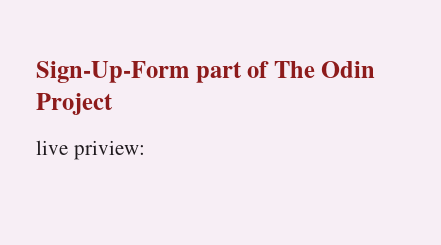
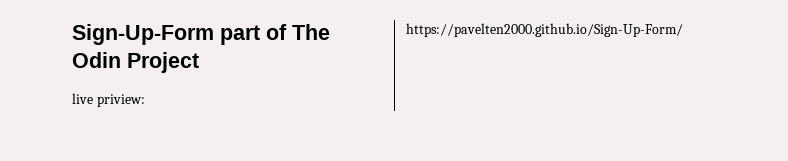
- live priview:
+ live priview: https://pavelten2000.github.io/Sign-Up-Form/

